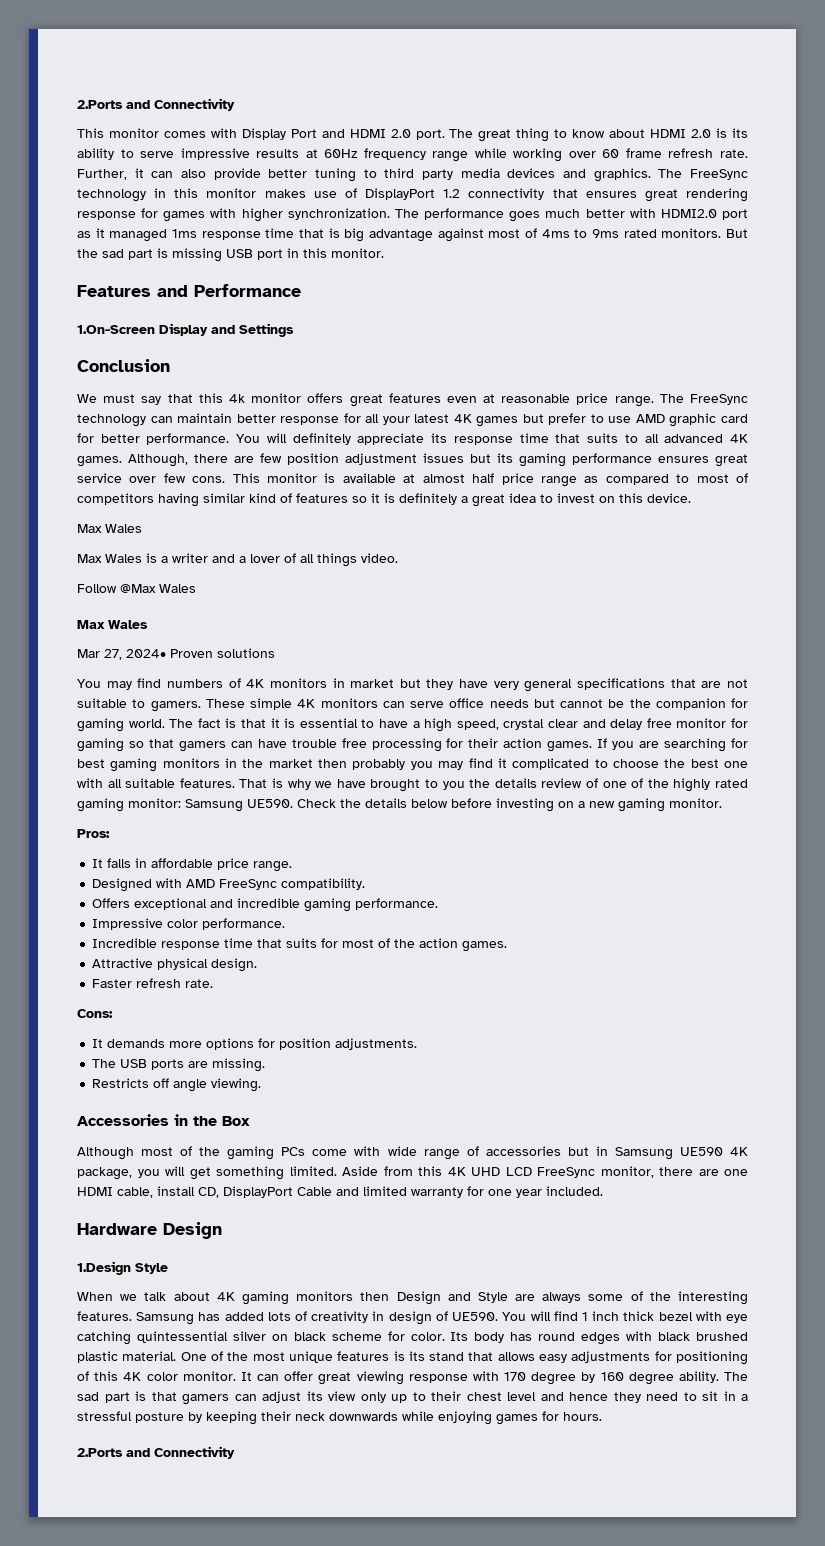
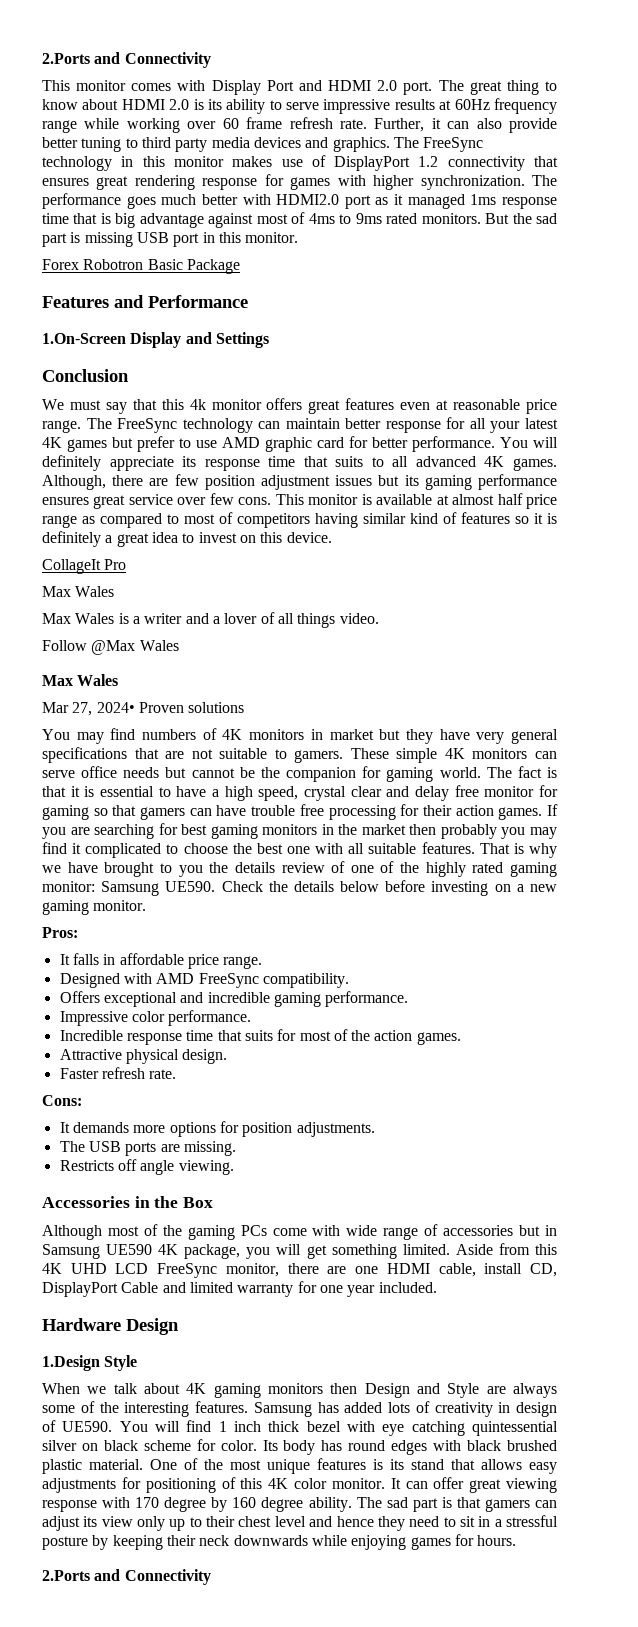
+ Forex Robotron Basic Package
+ CollageIt Pro

